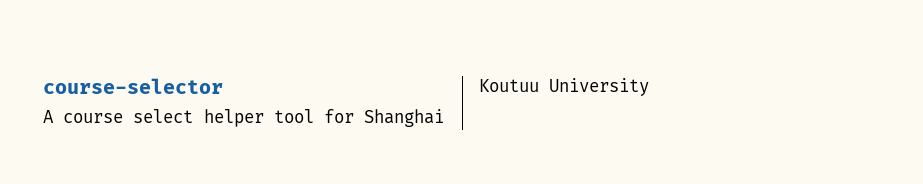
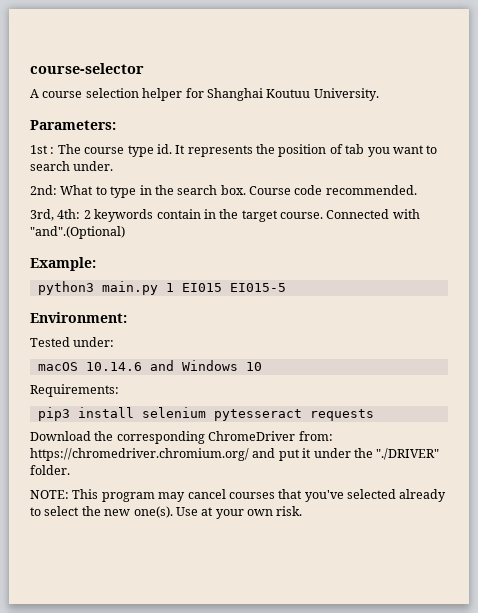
- A course select helper tool for Shanghai Koutuu University
+ A course selection helper for Shanghai Koutuu University.
+ Parameters:
+ 1st : The course type id. It represents the position of tab you want to search under.
+ 2nd: What to type in the search box. Course code recommended.
+ 3rd, 4th: 2 keywords contain in the target course. Connected with "and".(Optional)
+ Example:
+ python3 main.py 1 EI015 EI015-5
+ Environment:
+ Tested under:
+ macOS 10.14.6 and Windows 10
+ Requirements:
+ pip3 install selenium pytesseract requests
+ Download the corresponding ChromeDriver from: https://chromedriver.chromium.org/ and put it under the "./DRIVER" folder.
+ NOTE: This program may cancel courses that you've selected already to select the new one(s). Use at your own risk.

